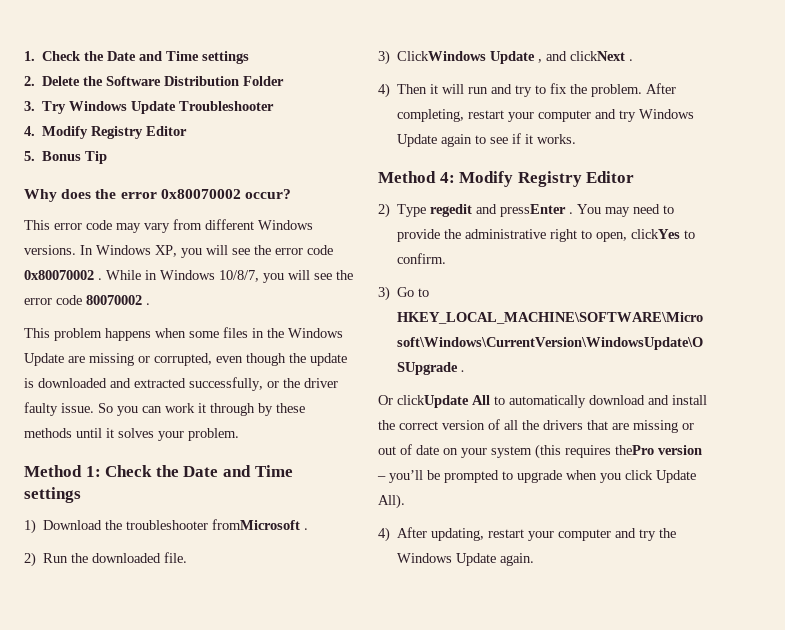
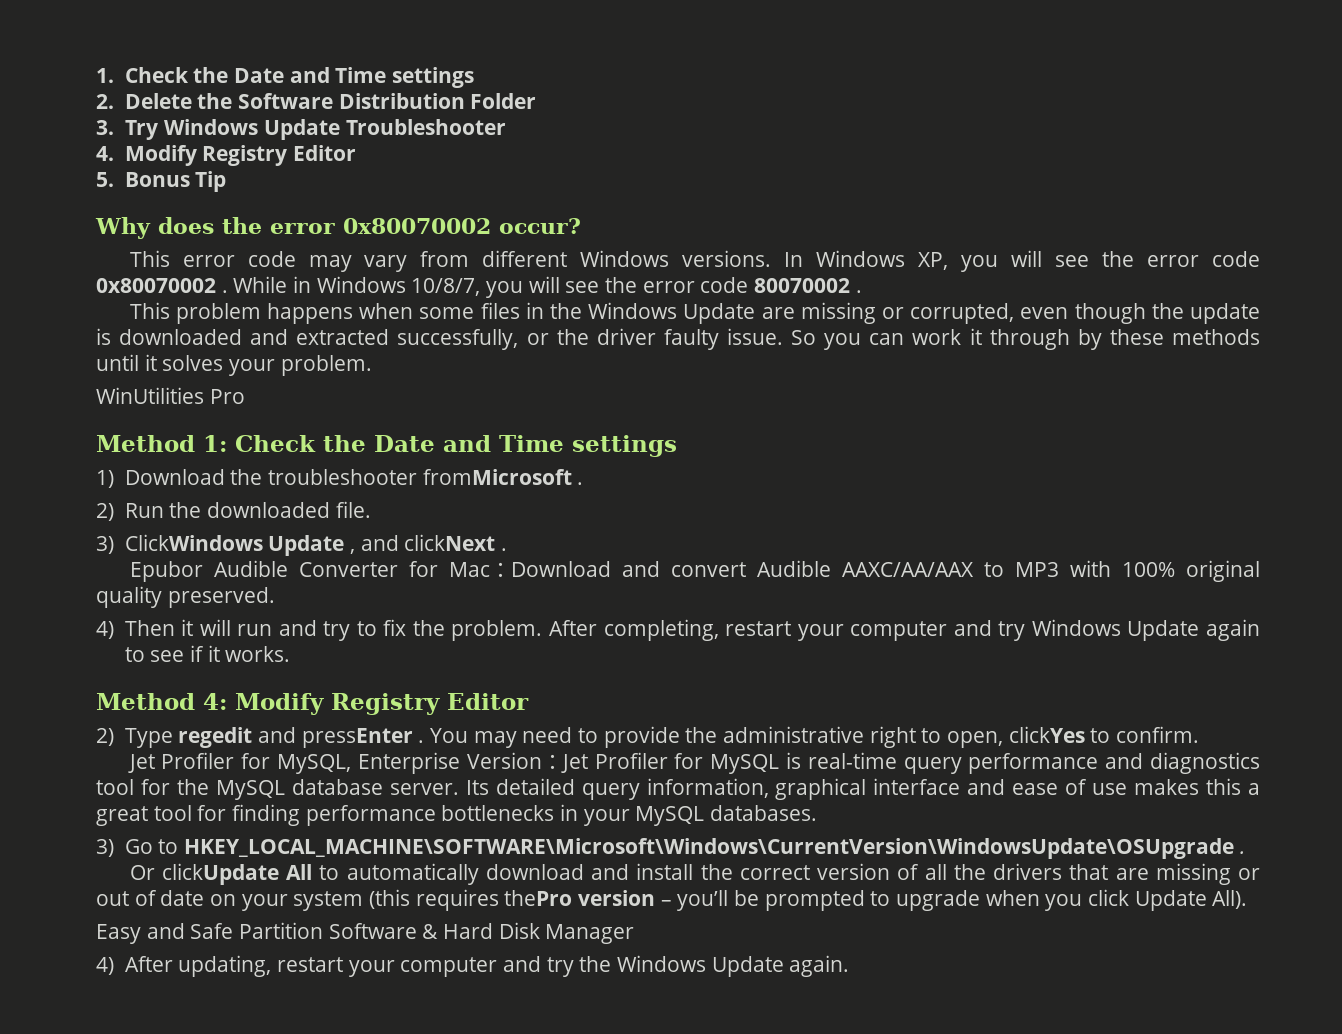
+ WinUtilities Pro
+ Epubor Audible Converter for Mac：Download and convert Audible AAXC/AA/AAX to MP3 with 100% original quality preserved.
+ Jet Profiler for MySQL, Enterprise Version：Jet Profiler for MySQL is real-time query performance and diagnostics tool for the MySQL database server. Its detailed query information, graphical interface and ease of use makes this a great tool for finding performance bottlenecks in your MySQL databases.
+ Easy and Safe Partition Software & Hard Disk Manager

